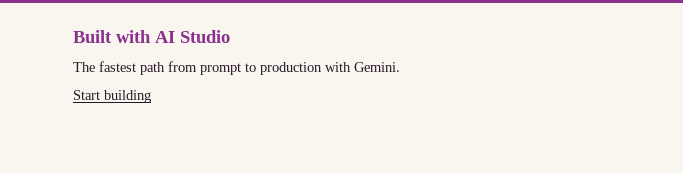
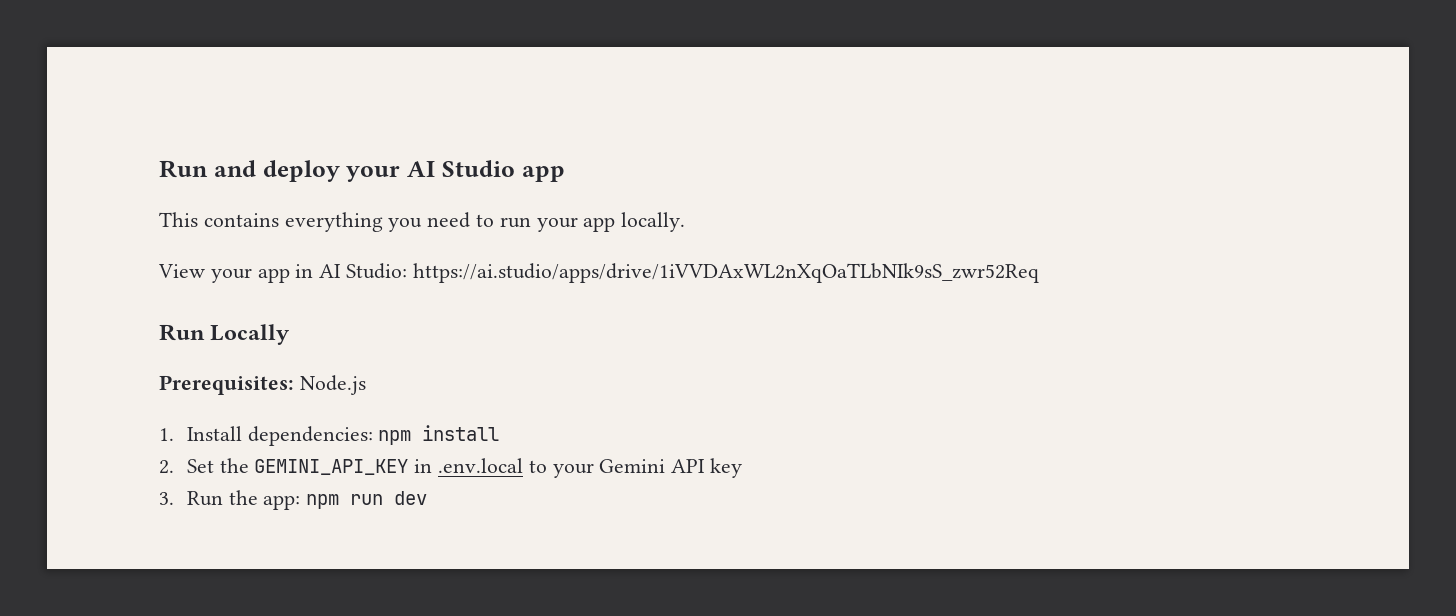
- Built with AI Studio
- The fastest path from prompt to production with Gemini.
- Start building
+ Run and deploy your AI Studio app
+ This contains everything you need to run your app locally.
+ View your app in AI Studio: https://ai.studio/apps/drive/1iVVDAxWL2nXqOaTLbNIk9sS_zwr52Req
+ Run Locally
+ Prerequisites: Node.js
+ 1. Install dependencies: npm install
+ 2. Set the GEMINI_API_KEY in .env.local to your Gemini API key
+ 3. Run the app: npm run dev

